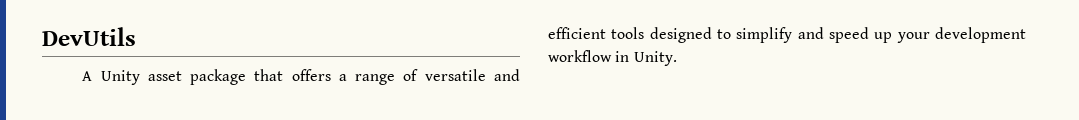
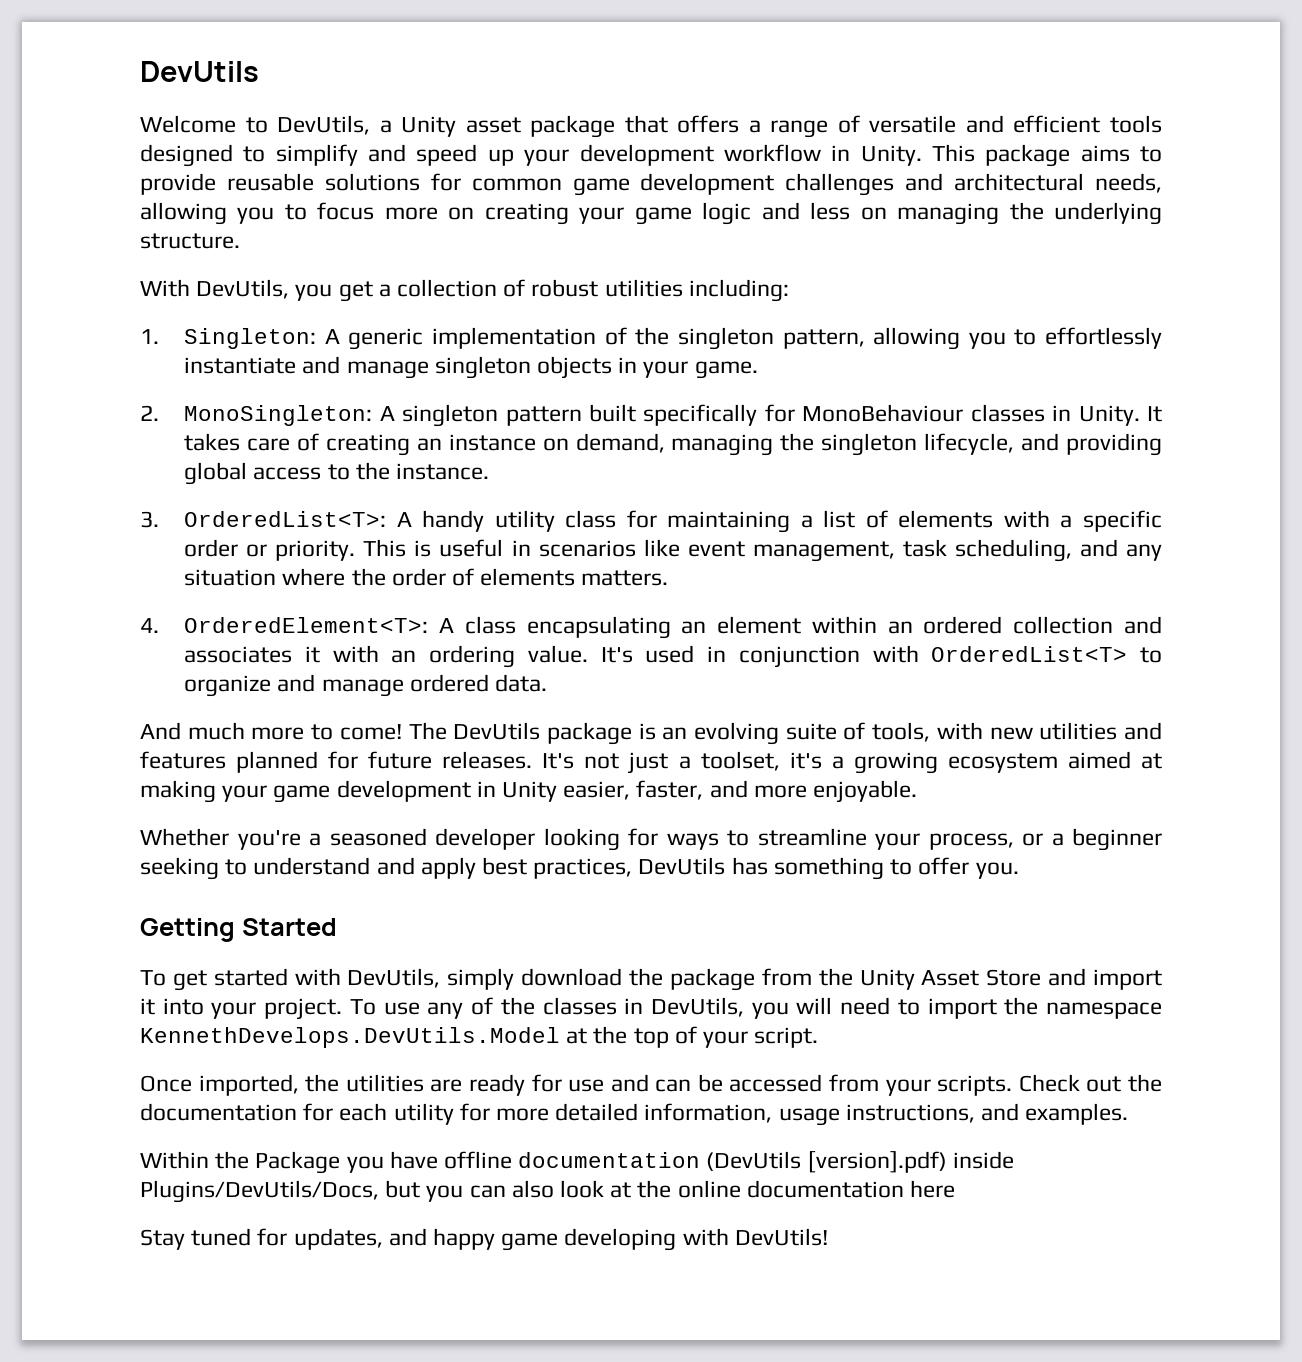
- A Unity asset package that offers a range of versatile and efficient tools designed to simplify and speed up your development workflow in Unity.
+ Welcome to DevUtils, a Unity asset package that offers a range of versatile and efficient tools designed to simplify and speed up your development workflow in Unity.
+ This package aims to provide reusable solutions for common game development challenges and architectural needs, allowing you to focus more on creating your game logic and less on managing the underlying structure.
+ With DevUtils, you get a collection of robust utilities including:
+ 1. Singleton: A generic implementation of the singleton pattern, allowing you to effortlessly instantiate and manage singleton objects in your game.
+ 2. MonoSingleton: A singleton pattern built specifically for MonoBehaviour classes in Unity. It takes care of creating an instance on demand, managing the singleton lifecycle, and providing global access to the instance.
+ 3. OrderedList<T>: A handy utility class for maintaining a list of elements with a specific order or priority. This is useful in scenarios like event management, task scheduling, and any situation where the order of elements matters.
+ 4. OrderedElement<T>: A class encapsulating an element within an ordered collection and associates it with an ordering value. It's used in conjunction with OrderedList<T> to organize and manage ordered data.
+ And much more to come! The DevUtils package is an evolving suite of tools, with new utilities and features planned for future releases. It's not just a toolset, it's a growing ecosystem aimed at making your game development in Unity easier, faster, and more enjoyable.
+ Whether you're a seasoned developer looking for ways to streamline your process, or a beginner seeking to understand and apply best practices, DevUtils has something to offer you.
+ Getting Started
+ To get started with DevUtils, simply download the package from the Unity Asset Store and import it into your project. To use any of the classes in DevUtils, you will need to import the namespace KennethDevelops.DevUtils.Model at the top of your script.
+ Once imported, the utilities are ready for use and can be accessed from your scripts. Check out the documentation for each utility for more detailed information, usage instructions, and examples.
+ Within the Package you have offline documentation (DevUtils [version].pdf) inside Plugins/DevUtils/Docs, but you can also look at the online documentation here
+ Stay tuned for updates, and happy game developing with DevUtils!

